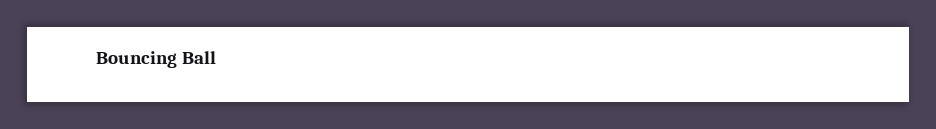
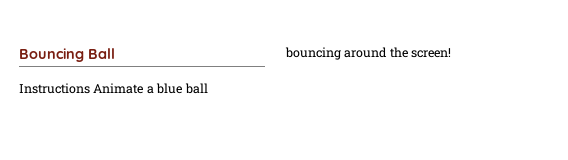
+ Instructions Animate a blue ball bouncing around the screen!

